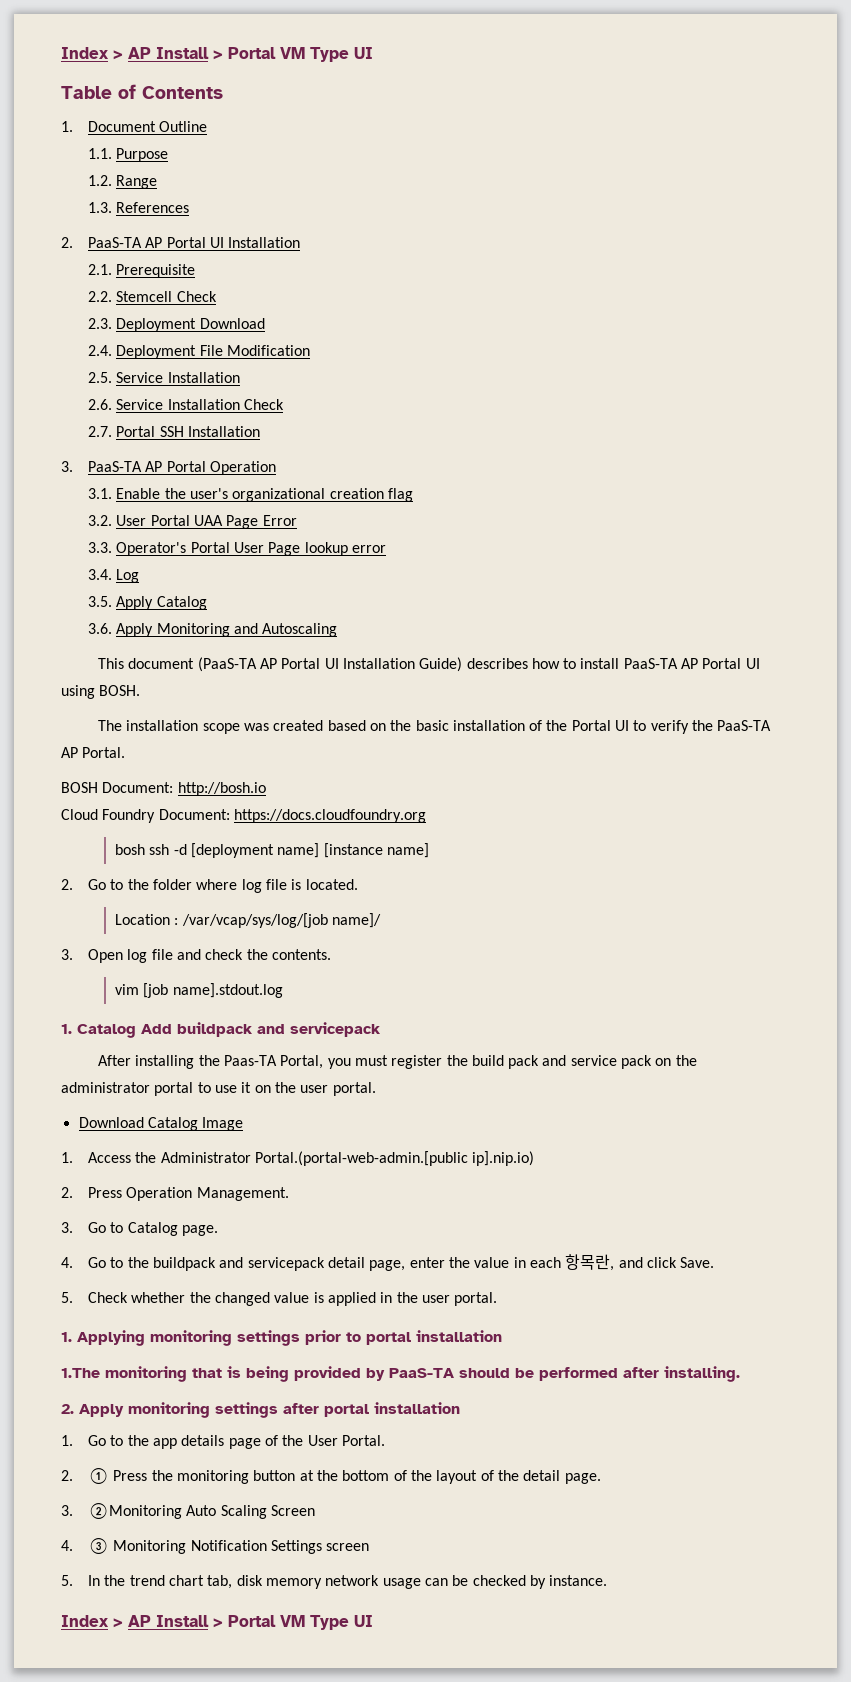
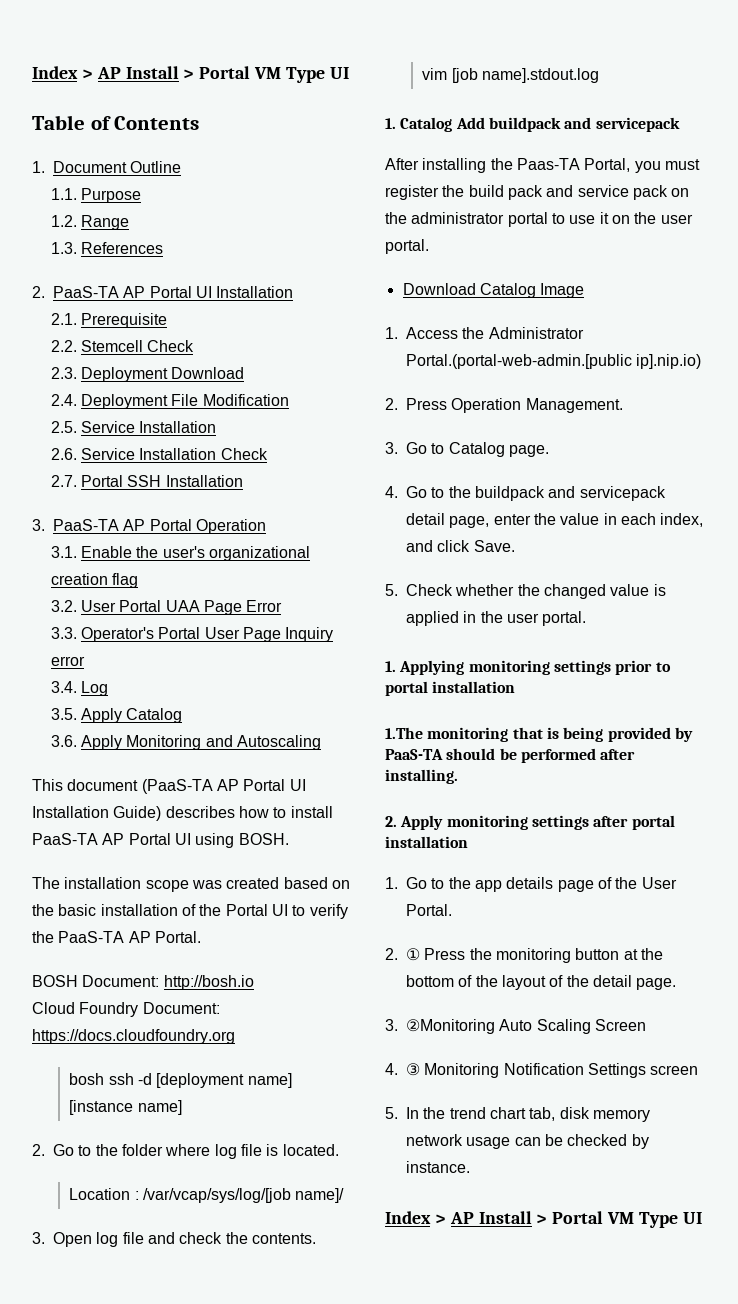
- 3.3. Operator's Portal User Page lookup error
+ 3.3. Operator's Portal User Page Inquiry error
- 4. Go to the buildpack and servicepack detail page, enter the value in each 항목란, and click Save.
+ 4. Go to the buildpack and servicepack detail page, enter the value in each index, and click Save.

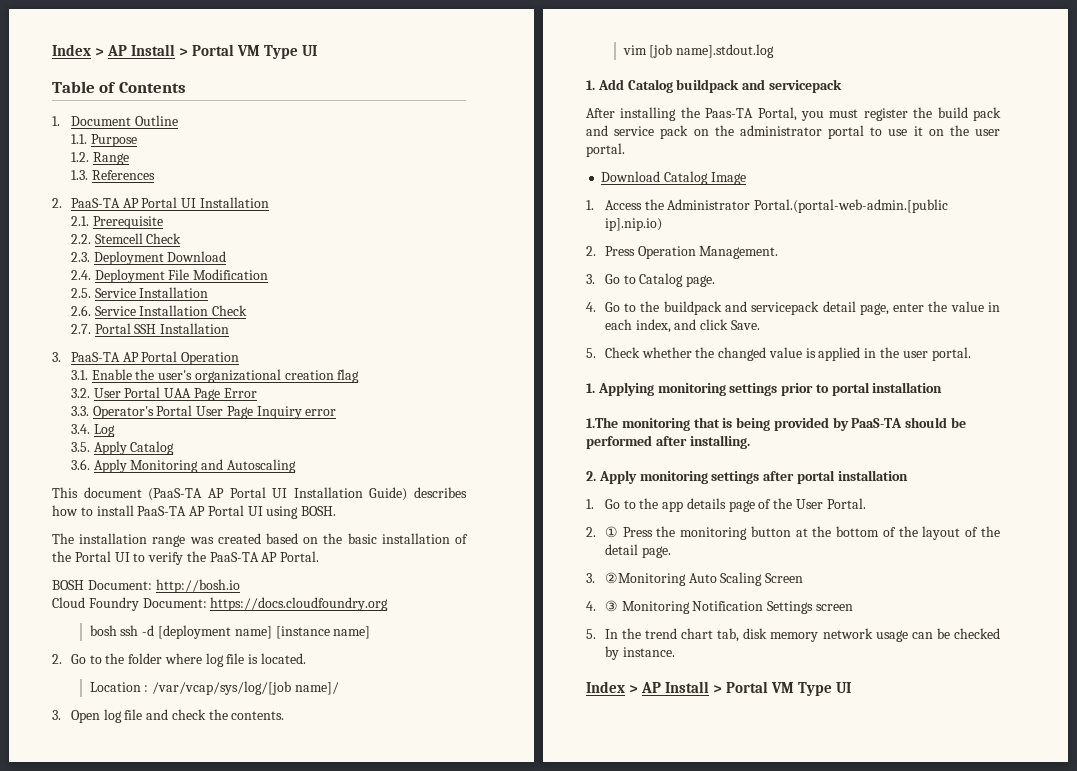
- The installation scope was created based on the basic installation of the Portal UI to verify the PaaS-TA AP Portal.
+ The installation range was created based on the basic installation of the Portal UI to verify the PaaS-TA AP Portal.
- 1. Catalog Add buildpack and servicepack
+ 1. Add Catalog buildpack and servicepack

